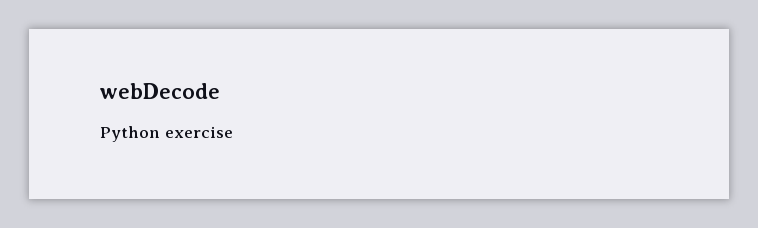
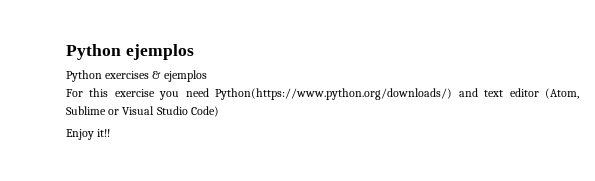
- webDecode
- Python exercise
+ Python ejemplos
+ Python exercises & ejemplos
+ For this exercise you need Python(https://www.python.org/downloads/) and text editor (Atom, Sublime or Visual Studio Code)
+ Enjoy it!!

